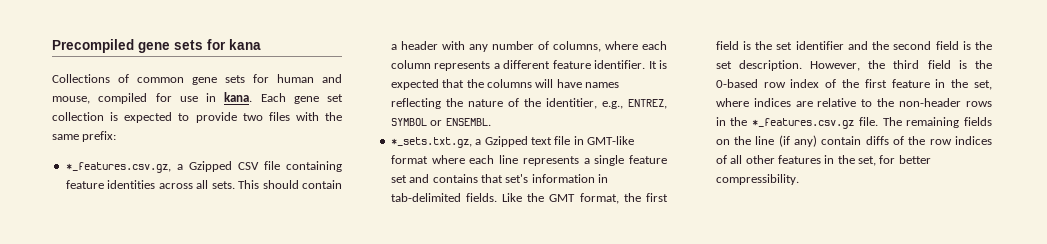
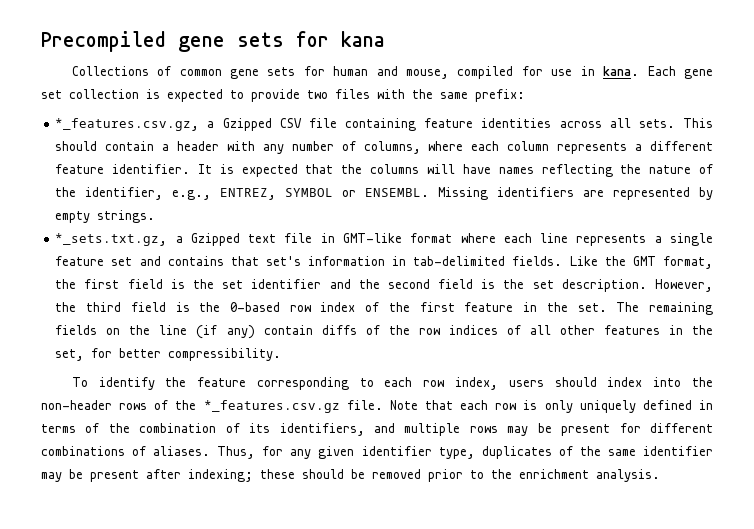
- It is expected that the columns will have names reflecting the nature of the identitier, e.g., ENTREZ, SYMBOL or ENSEMBL.
+ It is expected that the columns will have names reflecting the nature of the identifier, e.g., ENTREZ, SYMBOL or ENSEMBL. Missing identifiers are represented by empty strings.
- However, the third field is the 0-based row index of the first feature in the set, where indices are relative to the non-header rows in the *_features.csv.gz file.
+ However, the third field is the 0-based row index of the first feature in the set.
+ To identify the feature corresponding to each row index, users should index into the non-header rows of the *_features.csv.gz file. Note that each row is only uniquely defined in terms of the combination of its identifiers, and multiple rows may be present for different combinations of aliases. Thus, for any given identifier type, duplicates of the same identifier may be present after indexing; these should be removed prior to the enrichment analysis.

